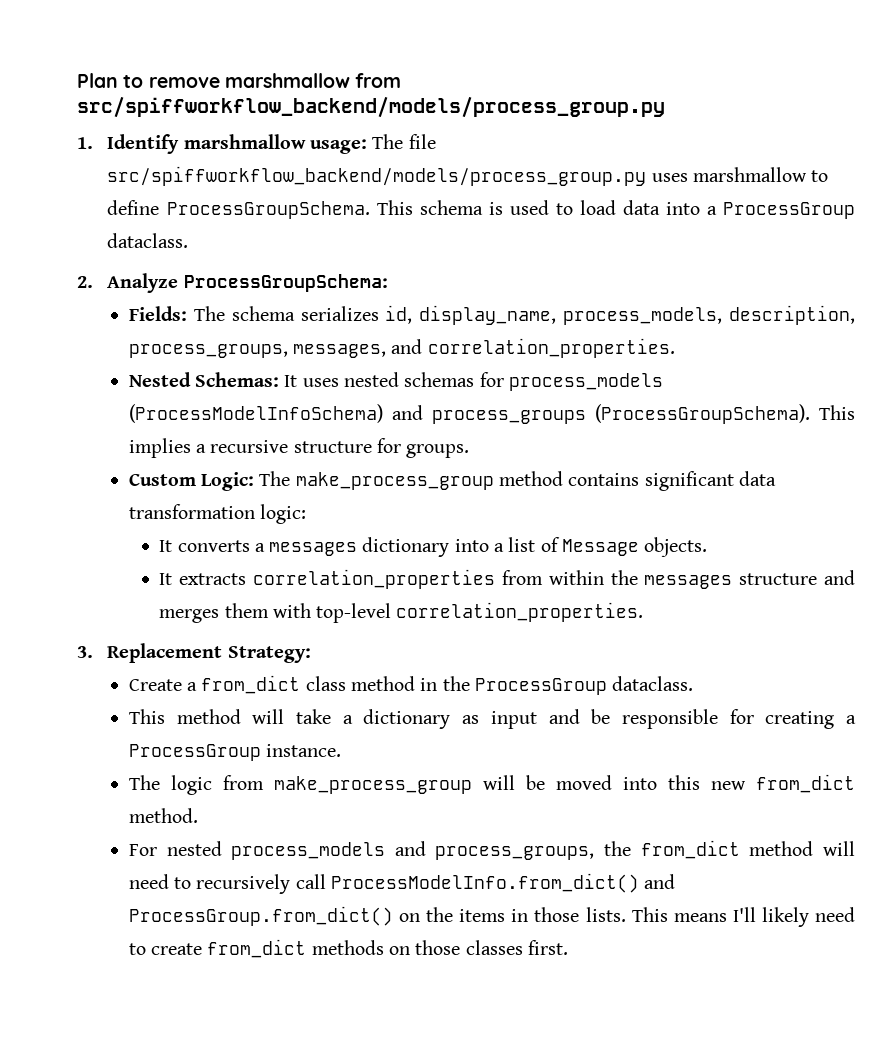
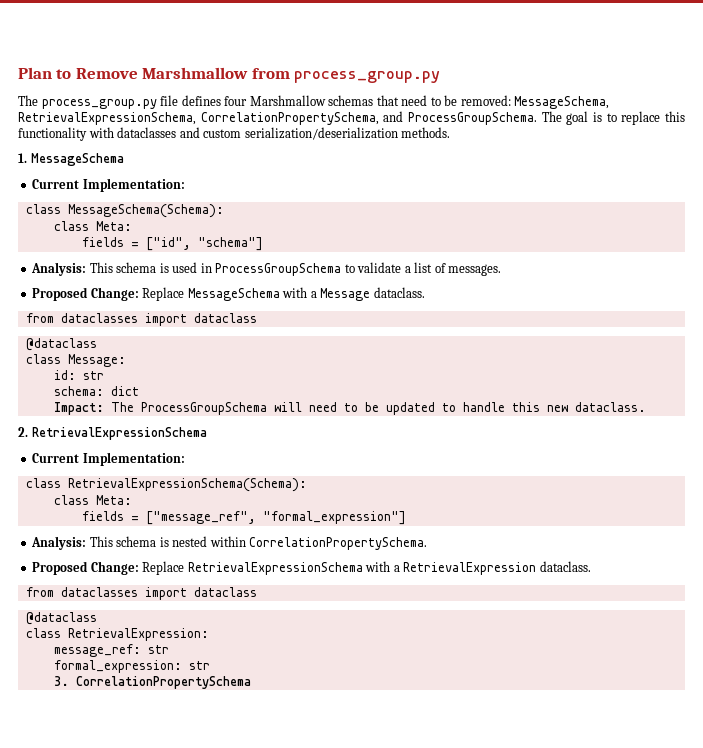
- Plan to remove marshmallow from src/spiffworkflow_backend/models/process_group.py
- 1. Identify marshmallow usage: The file src/spiffworkflow_backend/models/process_group.py uses marshmallow to define ProcessGroupSchema. This schema is used to load data into a ProcessGroup dataclass.
- 2. Analyze ProcessGroupSchema:
- Fields: The schema serializes id, display_name, process_models, description, process_groups, messages, and correlation_properties.
- Nested Schemas: It uses nested schemas for process_models (ProcessModelInfoSchema) and process_groups (ProcessGroupSchema). This implies a recursive structure for groups.
- Custom Logic: The make_process_group method contains significant data transformation logic:
- It converts a messages dictionary into a list of Message objects.
- It extracts correlation_properties from within the messages structure and merges them with top-level correlation_properties.
- 3. Replacement Strategy:
- Create a from_dict class method in the ProcessGroup dataclass.
- This method will take a dictionary as input and be responsible for creating a ProcessGroup instance.
- The logic from make_process_group will be moved into this new from_dict method.
- For nested process_models and process_groups, the from_dict method will need to recursively call ProcessModelInfo.from_dict() and ProcessGroup.from_dict() on the items in those lists. This means I'll likely need to create from_dict methods on those classes first.
+ Plan to Remove Marshmallow from process_group.py
+ The process_group.py file defines four Marshmallow schemas that need to be removed: MessageSchema, RetrievalExpressionSchema, CorrelationPropertySchema, and ProcessGroupSchema. The goal is to replace this functionality with dataclasses and custom serialization/deserialization methods.
+ 1. MessageSchema
+ Current Implementation:
+ class MessageSchema(Schema):
+ class Meta:
+ fields = ["id", "schema"]
+ Analysis: This schema is used in ProcessGroupSchema to validate a list of messages.
+ Proposed Change: Replace MessageSchema with a Message dataclass.
+ from dataclasses import dataclass
+ @dataclass
+ class Message:
+ id: str
+ schema: dict
+ Impact: The ProcessGroupSchema will need to be updated to handle this new dataclass.
+ 2. RetrievalExpressionSchema
+ Current Implementation:
+ class RetrievalExpressionSchema(Schema):
+ class Meta:
+ fields = ["message_ref", "formal_expression"]
+ Analysis: This schema is nested within CorrelationPropertySchema.
+ Proposed Change: Replace RetrievalExpressionSchema with a RetrievalExpression dataclass.
+ from dataclasses import dataclass
+ @dataclass
+ class RetrievalExpression:
+ message_ref: str
+ formal_expression: str
+ 3. CorrelationPropertySchema

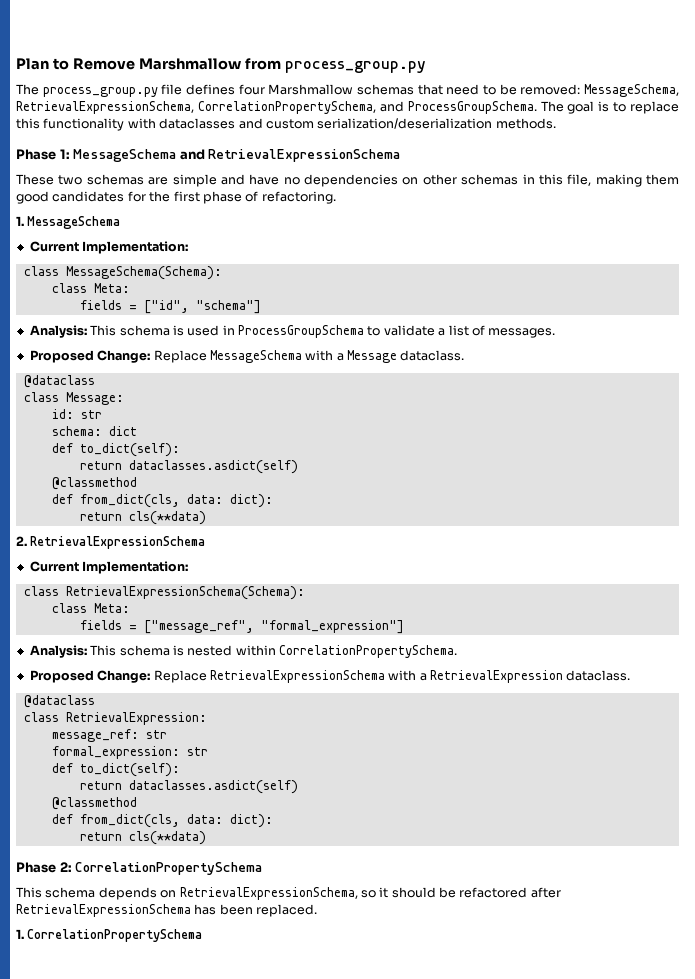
+ Phase 1: MessageSchema and RetrievalExpressionSchema
+ These two schemas are simple and have no dependencies on other schemas in this file, making them good candidates for the first phase of refactoring.
  Proposed Change: Replace MessageSchema with a Message dataclass.
- from dataclasses import dataclass
  schema: dict
- Impact: The ProcessGroupSchema will need to be updated to handle this new dataclass.
+ def to_dict(self):
+ return dataclasses.asdict(self)
+ @classmethod
+ def from_dict(cls, data: dict):
+ return cls(**data)
  Proposed Change: Replace RetrievalExpressionSchema with a RetrievalExpression dataclass.
- from dataclasses import dataclass
  formal_expression: str
- 3. CorrelationPropertySchema
+ def to_dict(self):
+ return dataclasses.asdict(self)
+ @classmethod
+ def from_dict(cls, data: dict):
+ return cls(**data)
+ Phase 2: CorrelationPropertySchema
+ This schema depends on RetrievalExpressionSchema, so it should be refactored after RetrievalExpressionSchema has been replaced.
+ 1. CorrelationPropertySchema

